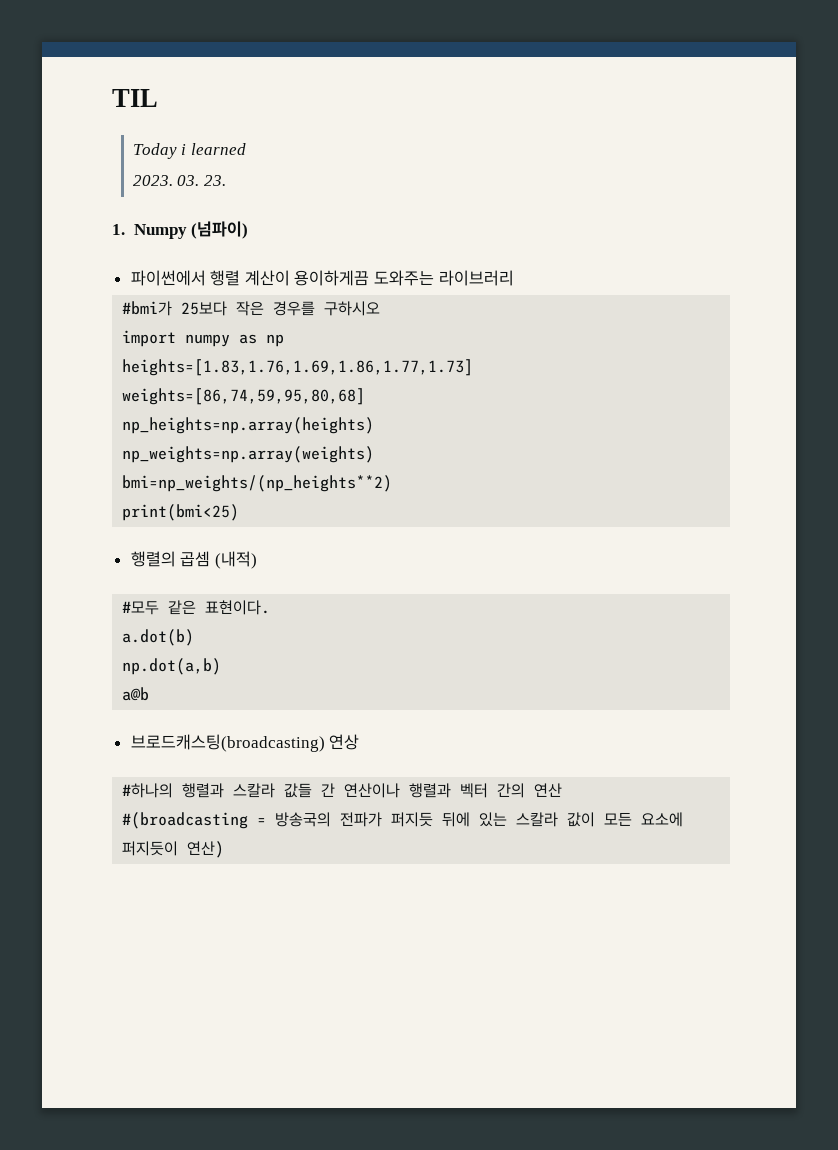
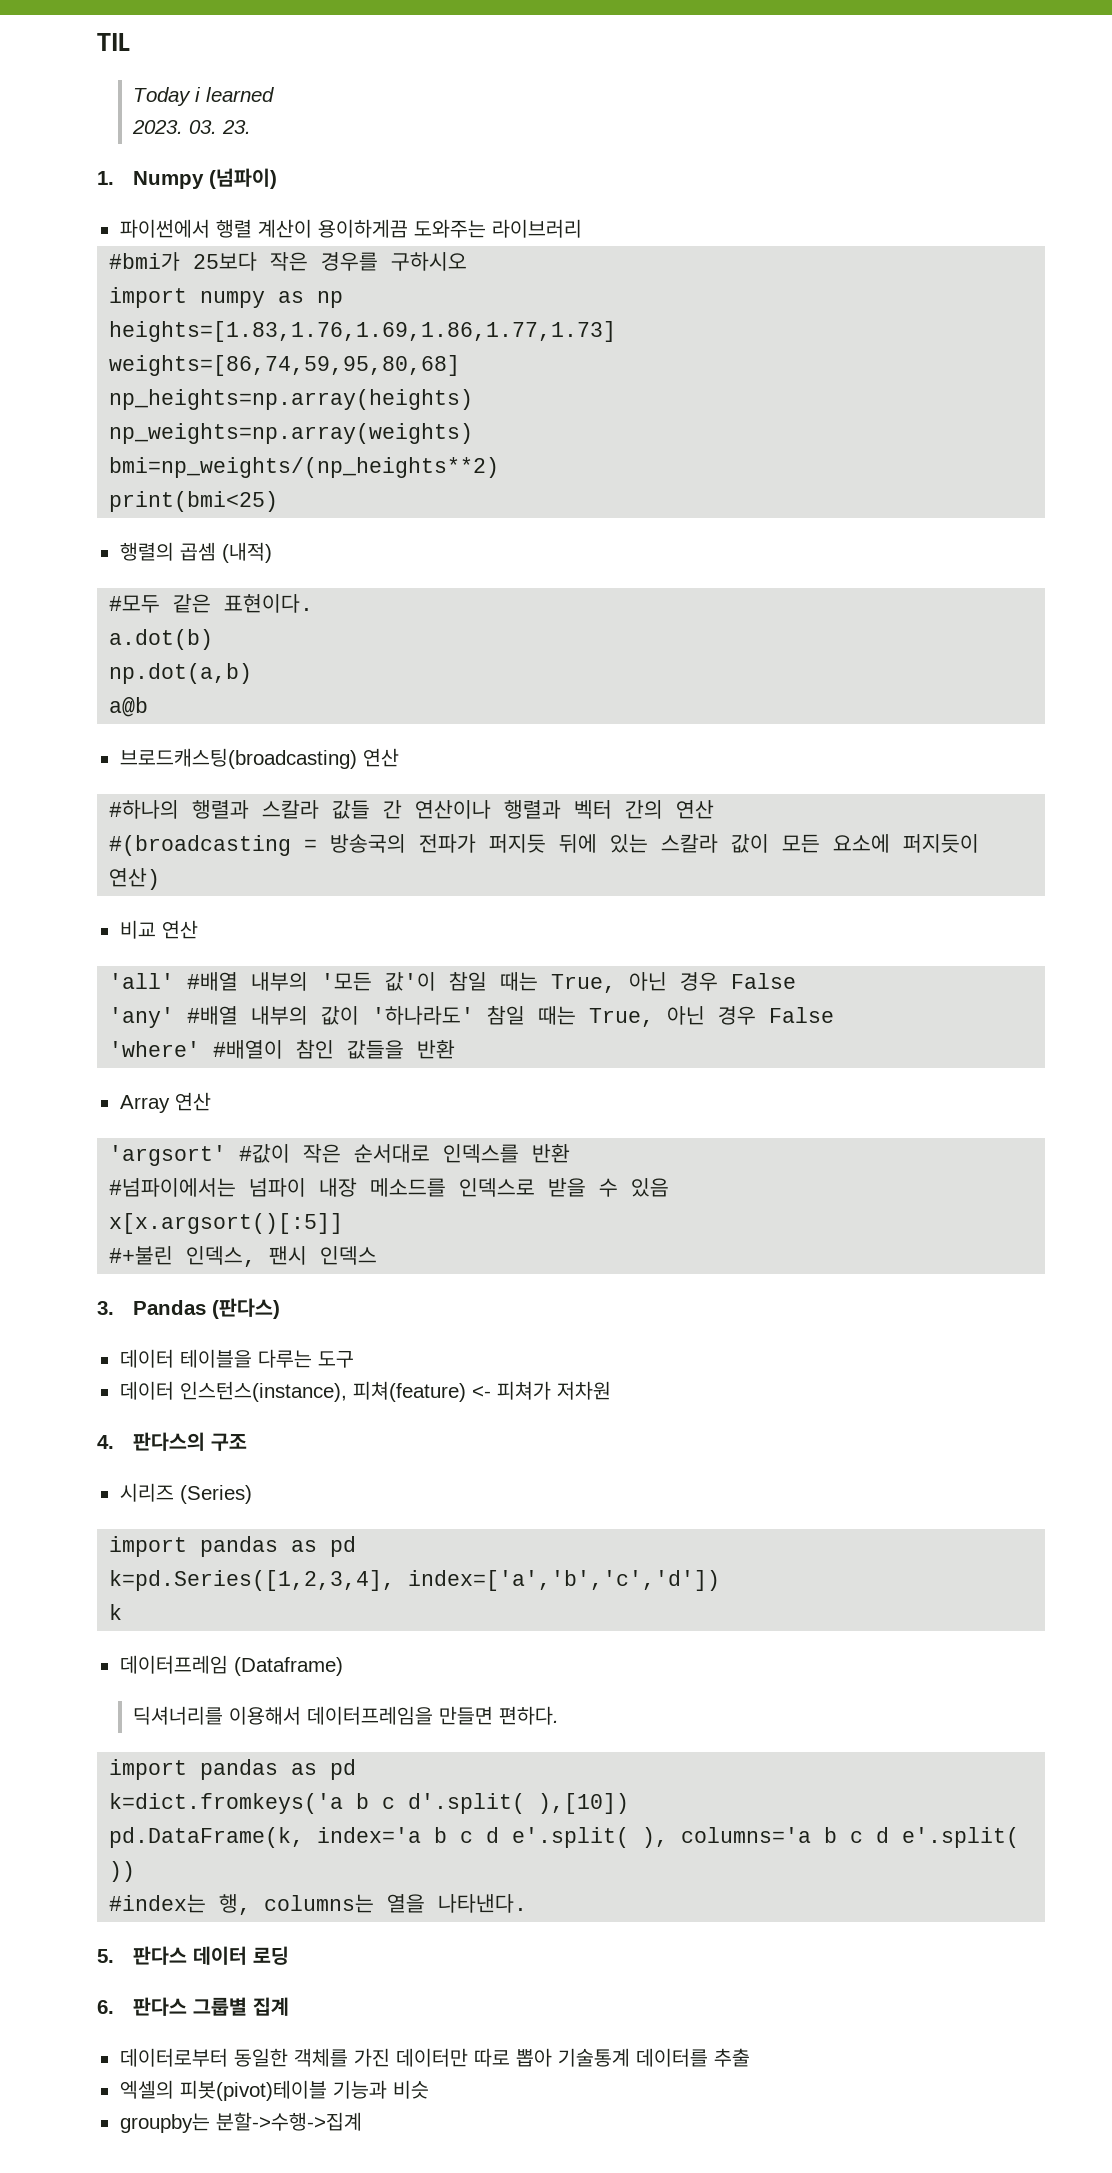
- 브로드캐스팅(broadcasting) 연상
+ 브로드캐스팅(broadcasting) 연산
+ 비교 연산
+ 'all' #배열 내부의 '모든 값'이 참일 때는 True, 아닌 경우 False
+ 'any' #배열 내부의 값이 '하나라도' 참일 때는 True, 아닌 경우 False
+ 'where' #배열이 참인 값들을 반환
+ Array 연산
+ 'argsort' #값이 작은 순서대로 인덱스를 반환
+ #넘파이에서는 넘파이 내장 메소드를 인덱스로 받을 수 있음
+ x[x.argsort()[:5]]
+ #+불린 인덱스, 팬시 인덱스
+ 3. Pandas (판다스)
+ 데이터 테이블을 다루는 도구
+ 데이터 인스턴스(instance), 피쳐(feature) <- 피쳐가 저차원
+ 4. 판다스의 구조
+ 시리즈 (Series)
+ import pandas as pd
+ k=pd.Series([1,2,3,4], index=['a','b','c','d'])
+ k
+ 데이터프레임 (Dataframe)
+ 딕셔너리를 이용해서 데이터프레임을 만들면 편하다.
+ import pandas as pd
+ k=dict.fromkeys('a b c d'.split( ),[10])
+ pd.DataFrame(k, index='a b c d e'.split( ), columns='a b c d e'.split( ))
+ #index는 행, columns는 열을 나타낸다.
+ 5. 판다스 데이터 로딩
+ 6. 판다스 그룹별 집계
+ 데이터로부터 동일한 객체를 가진 데이터만 따로 뽑아 기술통계 데이터를 추출
+ 엑셀의 피봇(pivot)테이블 기능과 비슷
+ groupby는 분할->수행->집계

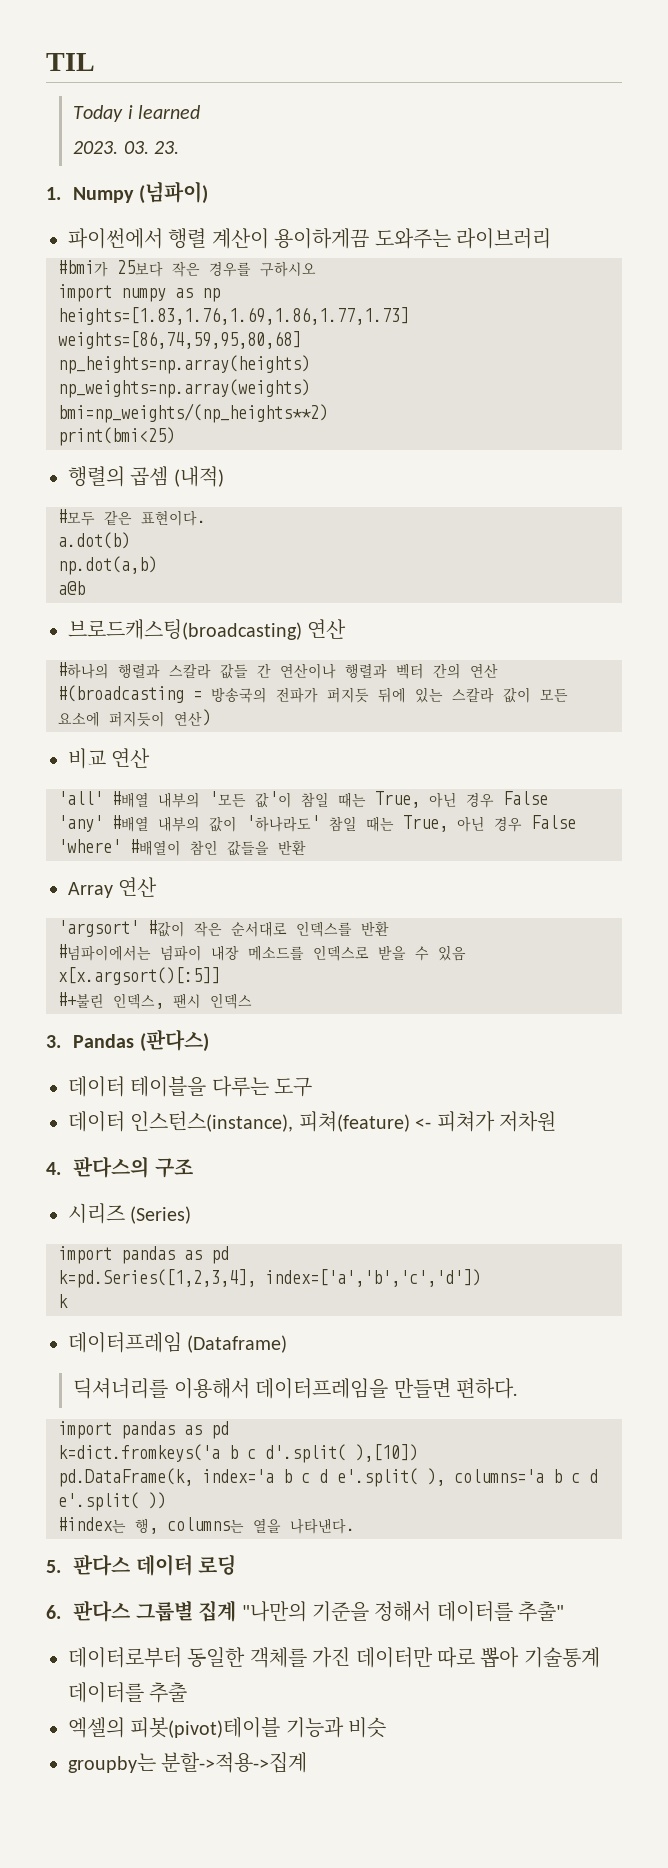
- 6. 판다스 그룹별 집계
+ 6. 판다스 그룹별 집계 "나만의 기준을 정해서 데이터를 추출"
- groupby는 분할->수행->집계
+ groupby는 분할->적용->집계

